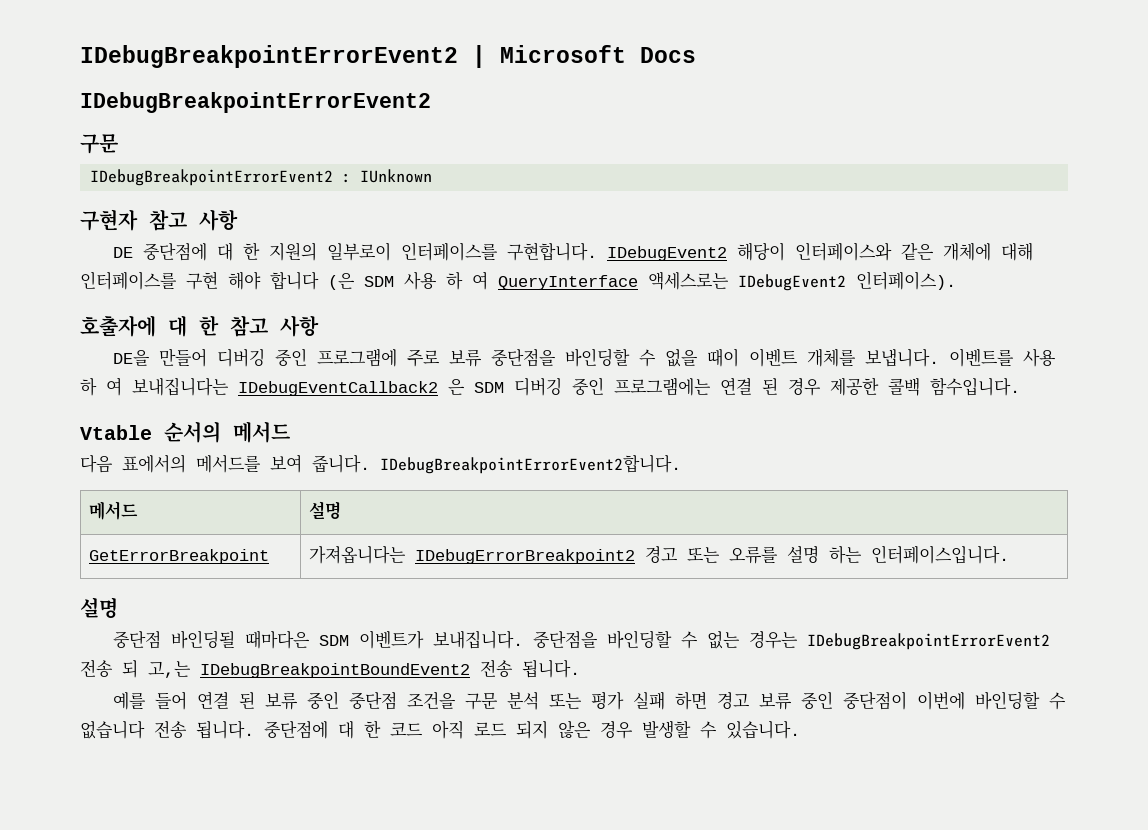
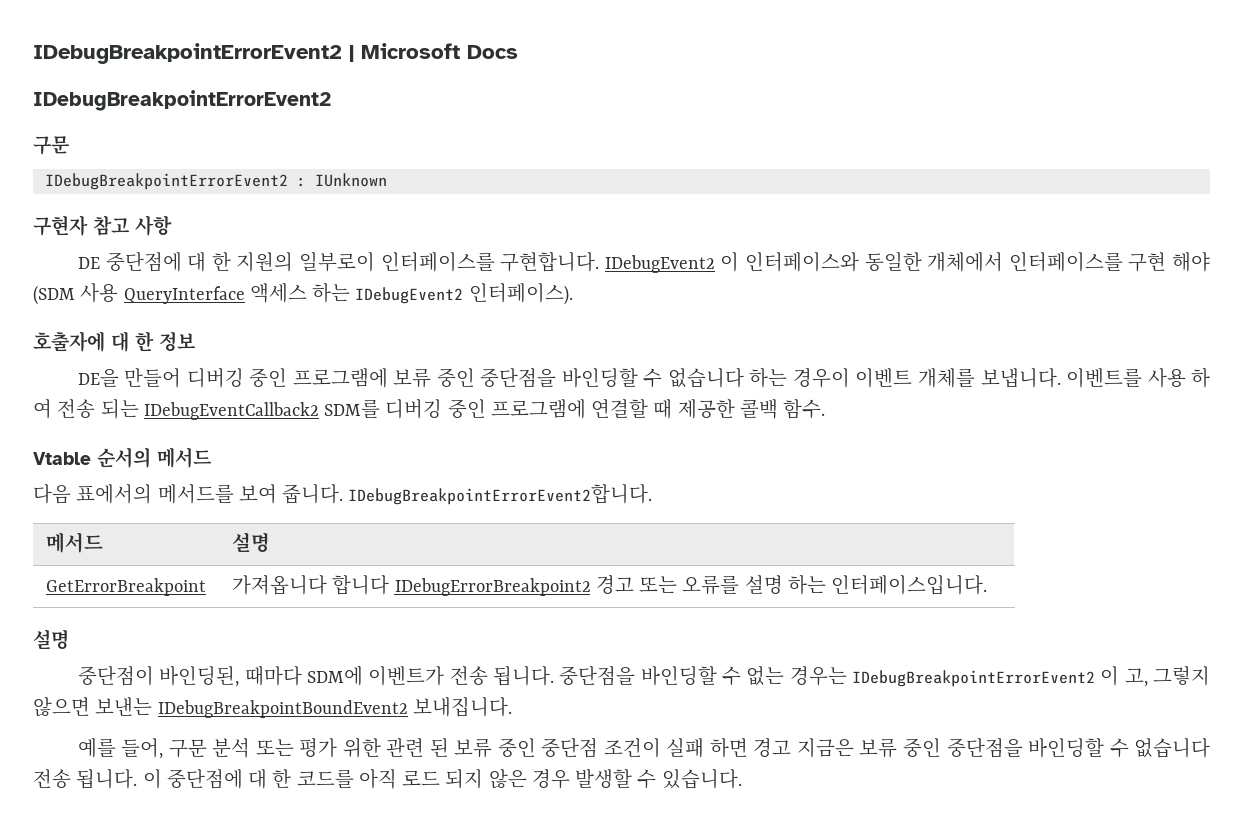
- IDebugEvent2 해당이 인터페이스와 같은 개체에 대해 인터페이스를 구현 해야 합니다 (은 SDM 사용 하 여 QueryInterface 액세스로는 IDebugEvent2 인터페이스).
+ IDebugEvent2 이 인터페이스와 동일한 개체에서 인터페이스를 구현 해야 (SDM 사용 QueryInterface 액세스 하는 IDebugEvent2 인터페이스).
- 호출자에 대 한 참고 사항
+ 호출자에 대 한 정보
- DE을 만들어 디버깅 중인 프로그램에 주로 보류 중단점을 바인딩할 수 없을 때이 이벤트 개체를 보냅니다.
+ DE을 만들어 디버깅 중인 프로그램에 보류 중인 중단점을 바인딩할 수 없습니다 하는 경우이 이벤트 개체를 보냅니다.
- 이벤트를 사용 하 여 보내집니다는 IDebugEventCallback2 은 SDM 디버깅 중인 프로그램에는 연결 된 경우 제공한 콜백 함수입니다.
+ 이벤트를 사용 하 여 전송 되는 IDebugEventCallback2 SDM를 디버깅 중인 프로그램에 연결할 때 제공한 콜백 함수.
- GetErrorBreakpoint | 가져옵니다는 IDebugErrorBreakpoint2 경고 또는 오류를 설명 하는 인터페이스입니다.
+ GetErrorBreakpoint | 가져옵니다 합니다 IDebugErrorBreakpoint2 경고 또는 오류를 설명 하는 인터페이스입니다.
- 중단점 바인딩될 때마다은 SDM 이벤트가 보내집니다.
+ 중단점이 바인딩된, 때마다 SDM에 이벤트가 전송 됩니다.
- 중단점을 바인딩할 수 없는 경우는 IDebugBreakpointErrorEvent2 전송 되 고,는 IDebugBreakpointBoundEvent2 전송 됩니다.
- 예를 들어 연결 된 보류 중인 중단점 조건을 구문 분석 또는 평가 실패 하면 경고 보류 중인 중단점이 이번에 바인딩할 수 없습니다 전송 됩니다.
+ 중단점을 바인딩할 수 없는 경우는 IDebugBreakpointErrorEvent2 이 고, 그렇지 않으면 보낸는 IDebugBreakpointBoundEvent2 보내집니다.
+ 예를 들어, 구문 분석 또는 평가 위한 관련 된 보류 중인 중단점 조건이 실패 하면 경고 지금은 보류 중인 중단점을 바인딩할 수 없습니다 전송 됩니다.
- 중단점에 대 한 코드 아직 로드 되지 않은 경우 발생할 수 있습니다.
+ 이 중단점에 대 한 코드를 아직 로드 되지 않은 경우 발생할 수 있습니다.

